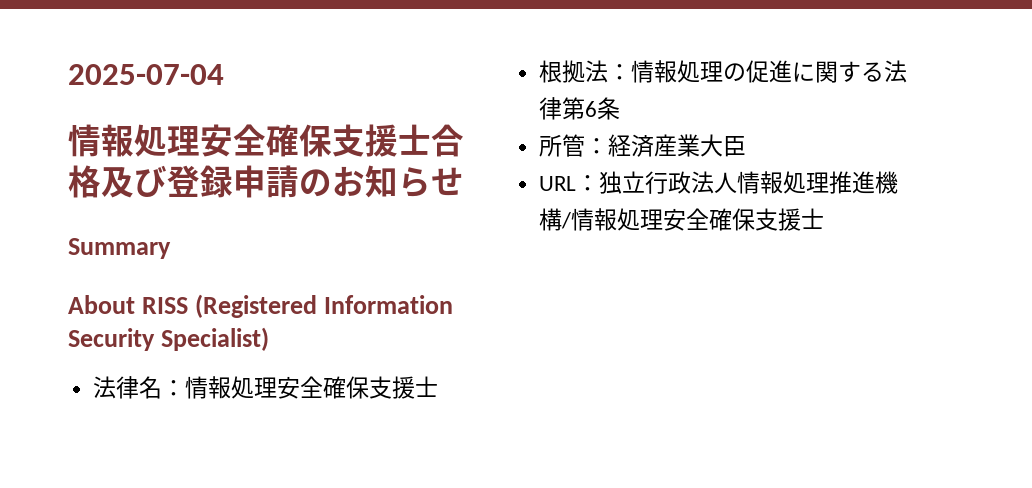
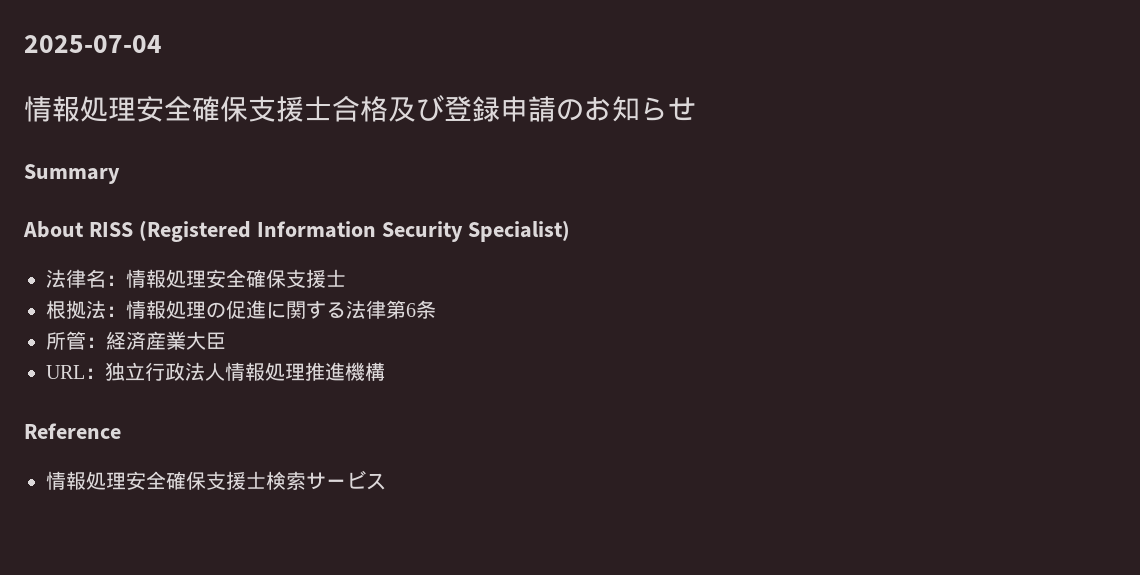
- URL：独立行政法人情報処理推進機構/情報処理安全確保支援士
+ URL：独立行政法人情報処理推進機構
+ Reference
+ 情報処理安全確保支援士検索サービス

